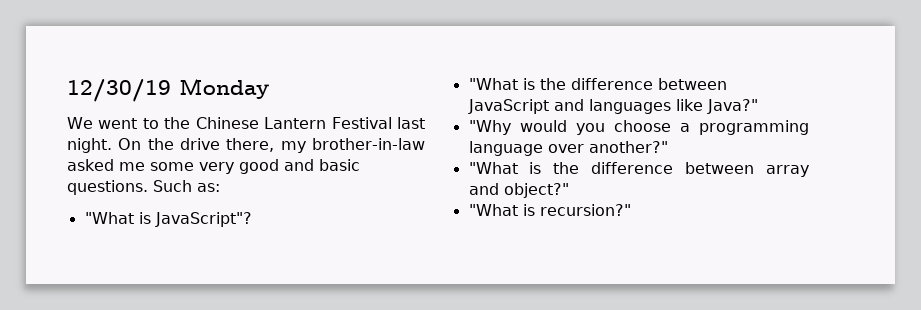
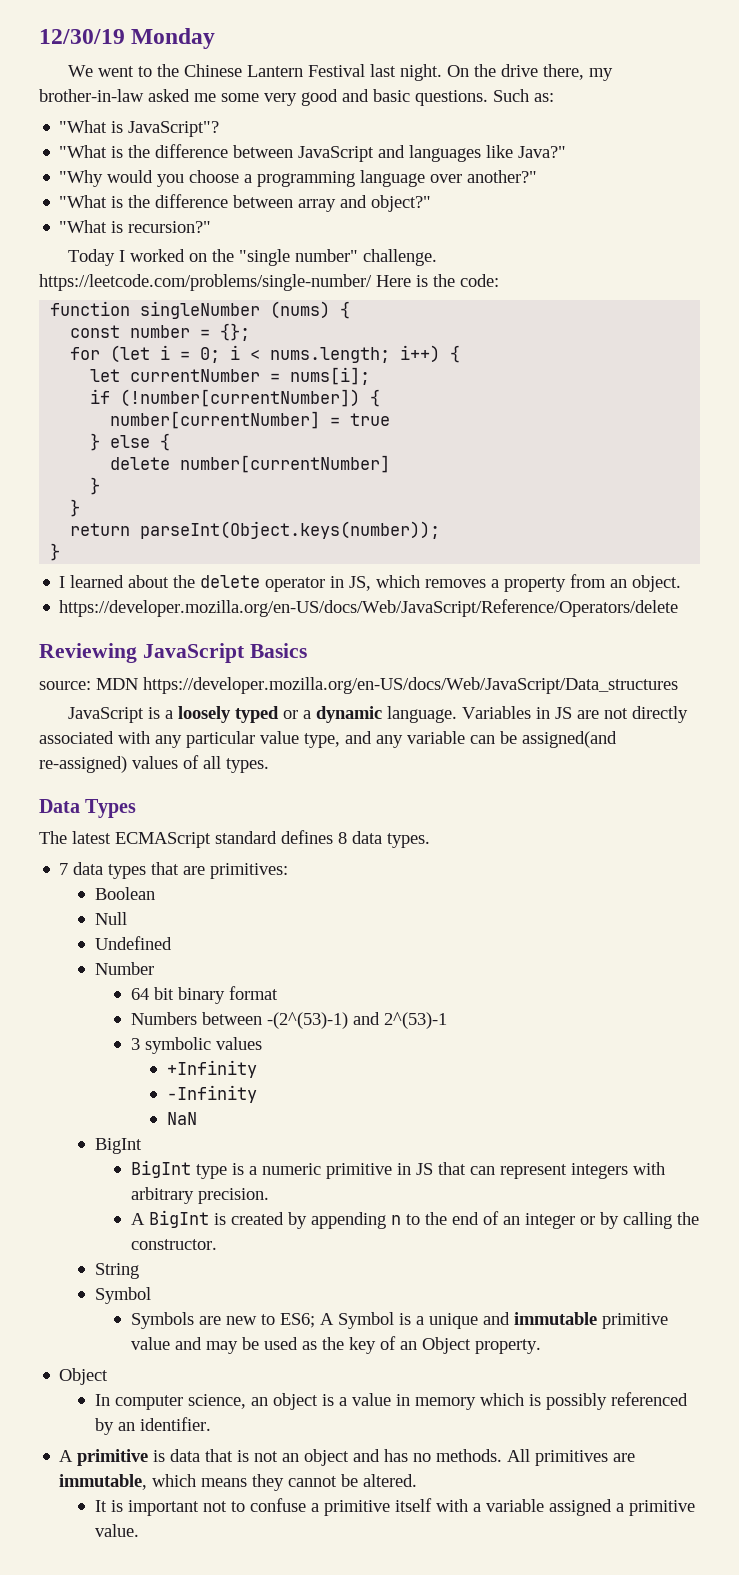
+ Today I worked on the "single number" challenge. https://leetcode.com/problems/single-number/ Here is the code:
+ function singleNumber (nums) {
+ const number = {};
+ for (let i = 0; i < nums.length; i++) {
+ let currentNumber = nums[i];
+ if (!number[currentNumber]) {
+ number[currentNumber] = true
+ } else {
+ delete number[currentNumber]
+ }
+ }
+ return parseInt(Object.keys(number));
+ }
+ I learned about the delete operator in JS, which removes a property from an object.
+ https://developer.mozilla.org/en-US/docs/Web/JavaScript/Reference/Operators/delete
+ Reviewing JavaScript Basics
+ source: MDN https://developer.mozilla.org/en-US/docs/Web/JavaScript/Data_structures
+ JavaScript is a loosely typed or a dynamic language. Variables in JS are not directly associated with any particular value type, and any variable can be assigned(and re-assigned) values of all types.
+ Data Types
+ The latest ECMAScript standard defines 8 data types.
+ 7 data types that are primitives:
+ Boolean
+ Null
+ Undefined
+ Number
+ 64 bit binary format
+ Numbers between -(2^(53)-1) and 2^(53)-1
+ 3 symbolic values
+ +Infinity
+ -Infinity
+ NaN
+ BigInt
+ BigInt type is a numeric primitive in JS that can represent integers with arbitrary precision.
+ A BigInt is created by appending n to the end of an integer or by calling the constructor.
+ String
+ Symbol
+ Symbols are new to ES6; A Symbol is a unique and immutable primitive value and may be used as the key of an Object property.
+ Object
+ In computer science, an object is a value in memory which is possibly referenced by an identifier.
+ A primitive is data that is not an object and has no methods. All primitives are immutable, which means they cannot be altered.
+ It is important not to confuse a primitive itself with a variable assigned a primitive value.

